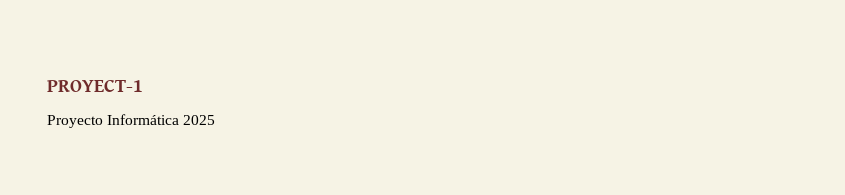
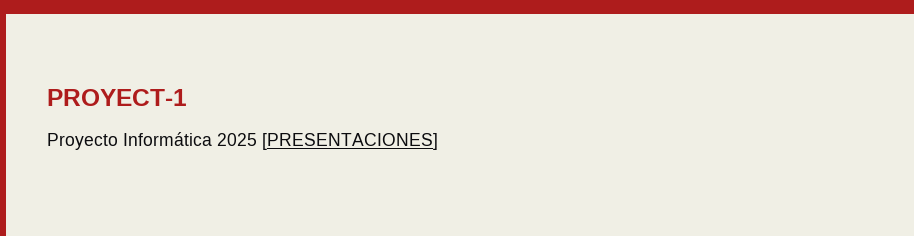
- Proyecto Informática 2025
+ Proyecto Informática 2025 [PRESENTACIONES]

